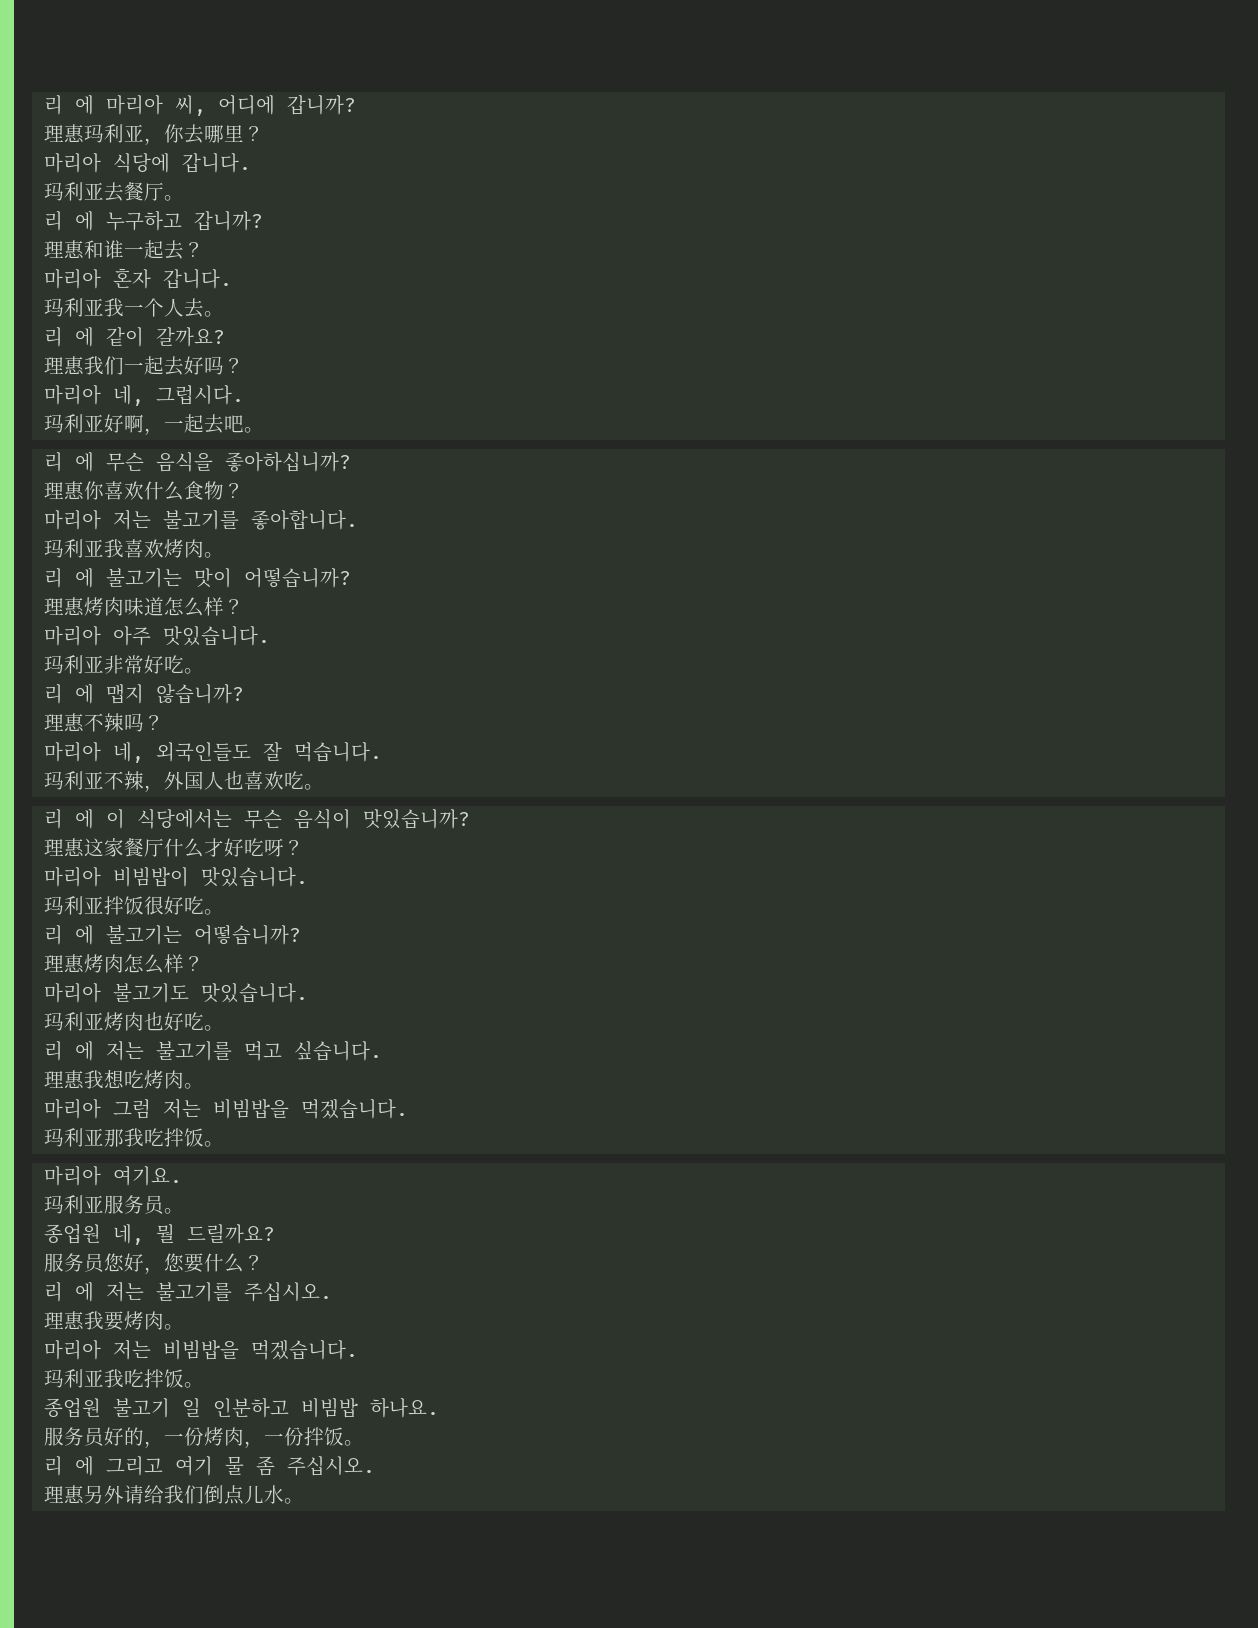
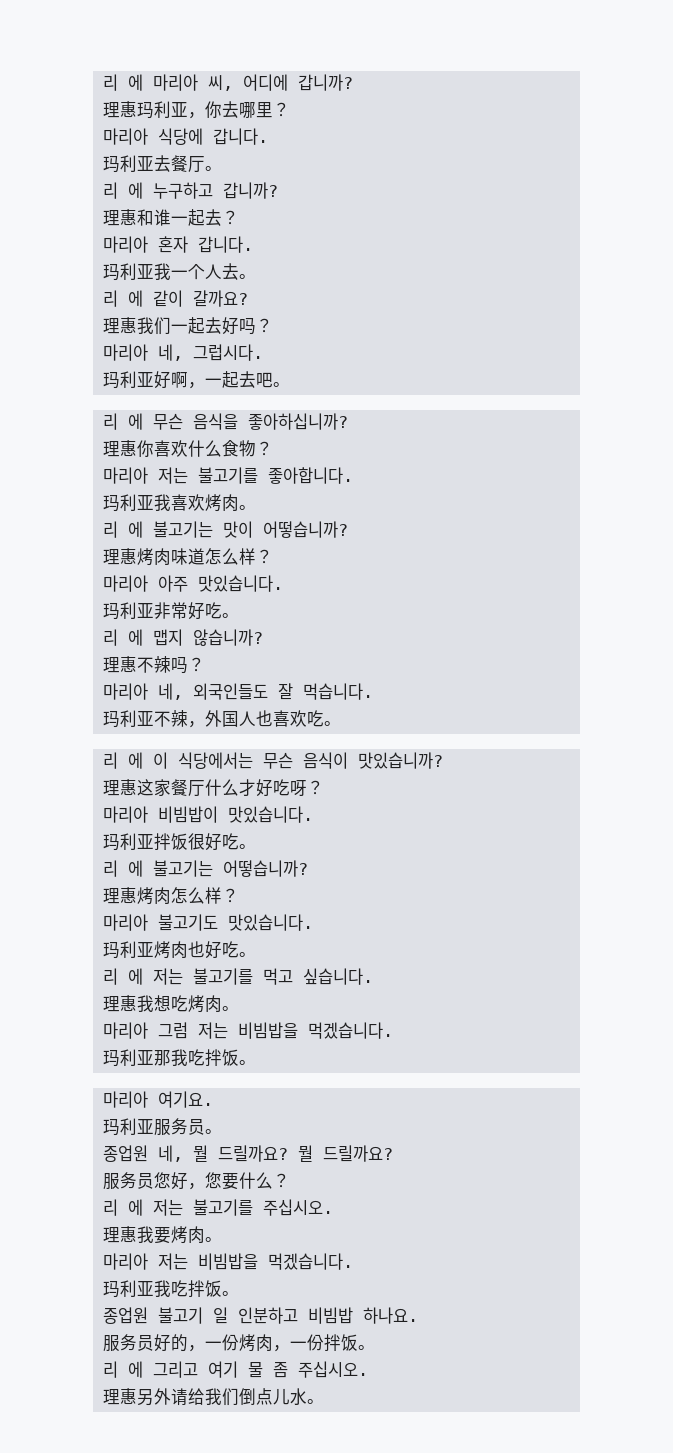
- 종업원 네, 뭘 드릴까요?
+ 종업원 네, 뭘 드릴까요? 뭘 드릴까요?

